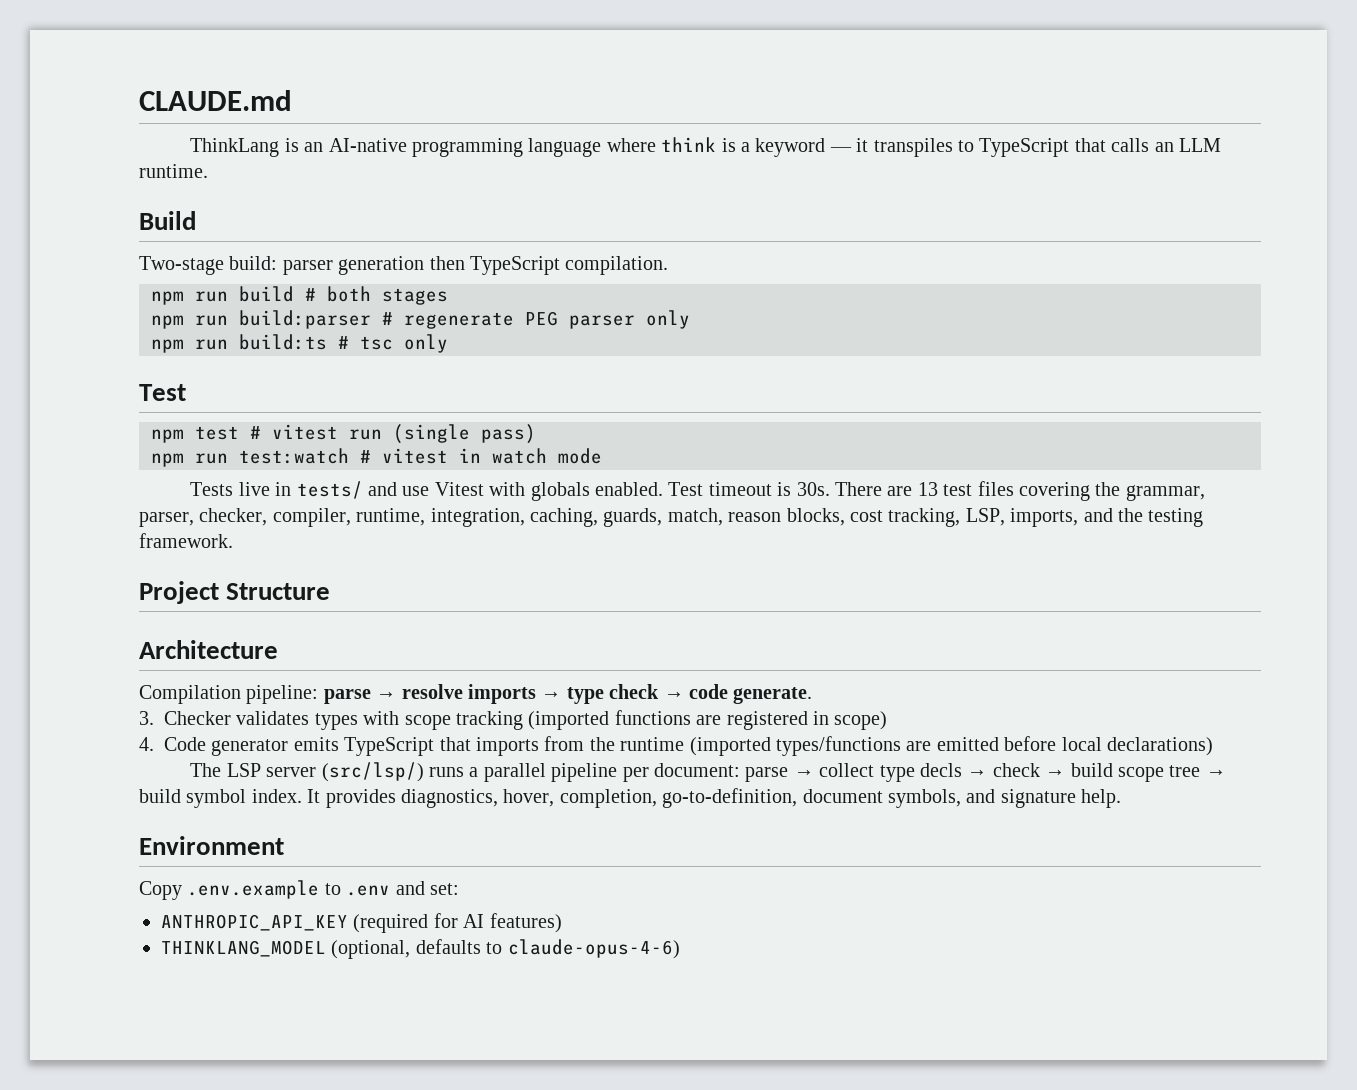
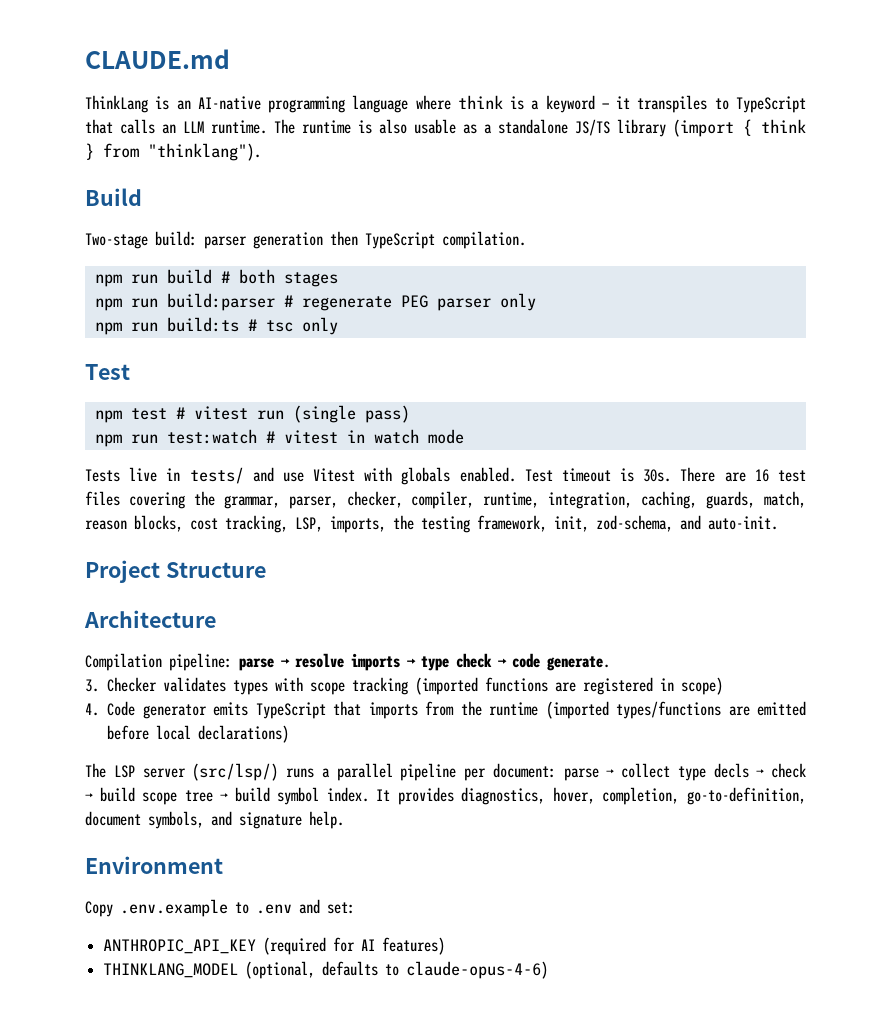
+ The runtime is also usable as a standalone JS/TS library (import { think } from "thinklang").
- There are 13 test files covering the grammar, parser, checker, compiler, runtime, integration, caching, guards, match, reason blocks, cost tracking, LSP, imports, and the testing framework.
+ There are 16 test files covering the grammar, parser, checker, compiler, runtime, integration, caching, guards, match, reason blocks, cost tracking, LSP, imports, the testing framework, init, zod-schema, and auto-init.

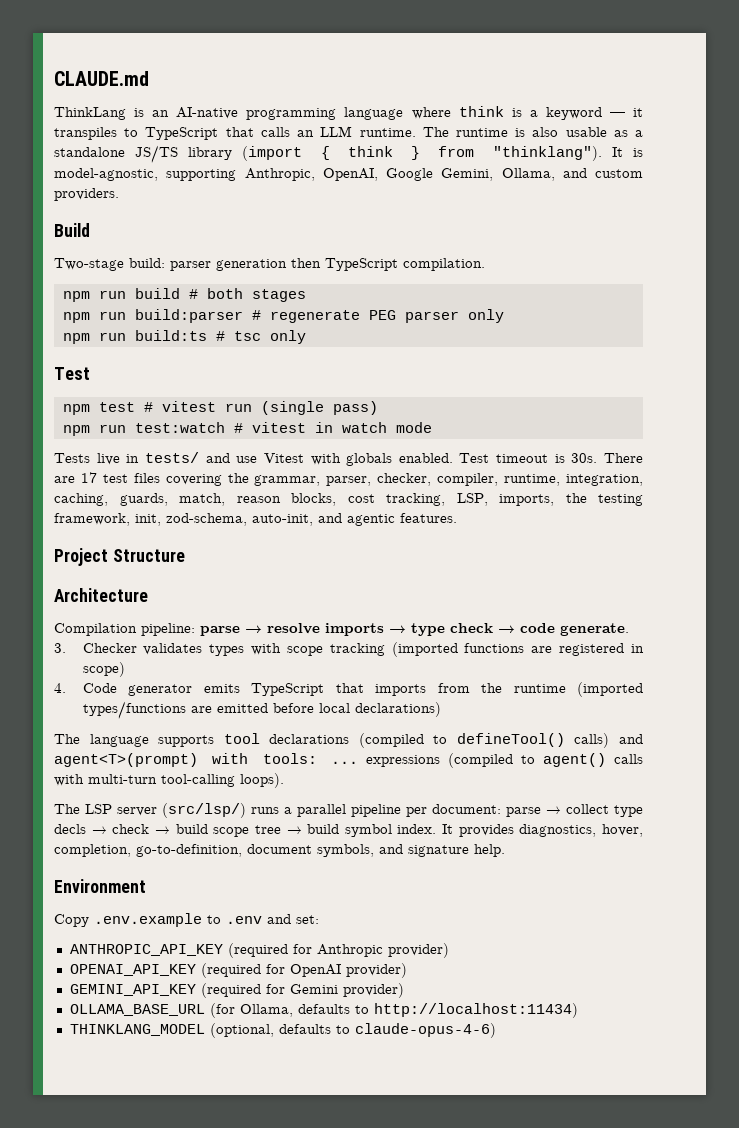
+ It is model-agnostic, supporting Anthropic, OpenAI, Google Gemini, Ollama, and custom providers.
- There are 16 test files covering the grammar, parser, checker, compiler, runtime, integration, caching, guards, match, reason blocks, cost tracking, LSP, imports, the testing framework, init, zod-schema, and auto-init.
+ There are 17 test files covering the grammar, parser, checker, compiler, runtime, integration, caching, guards, match, reason blocks, cost tracking, LSP, imports, the testing framework, init, zod-schema, auto-init, and agentic features.
+ The language supports tool declarations (compiled to defineTool() calls) and agent<T>(prompt) with tools: ... expressions (compiled to agent() calls with multi-turn tool-calling loops).
- ANTHROPIC_API_KEY (required for AI features)
+ ANTHROPIC_API_KEY (required for Anthropic provider)
+ OPENAI_API_KEY (required for OpenAI provider)
+ GEMINI_API_KEY (required for Gemini provider)
+ OLLAMA_BASE_URL (for Ollama, defaults to http://localhost:11434)

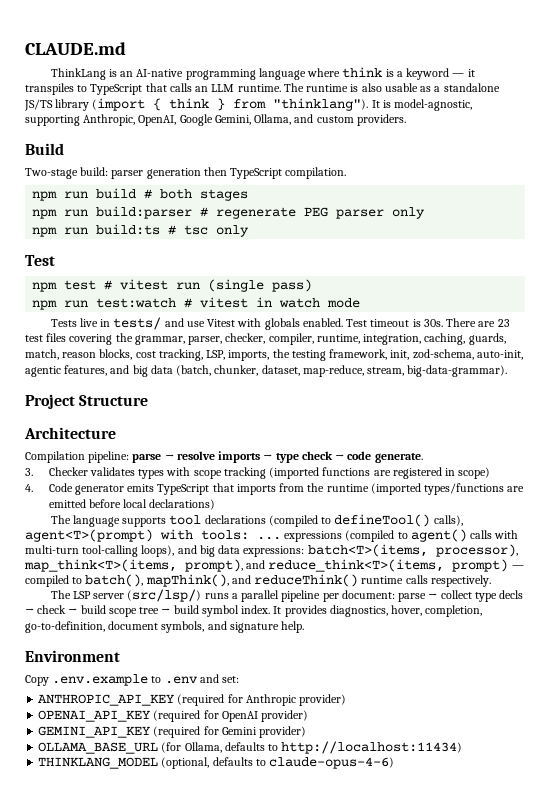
- There are 17 test files covering the grammar, parser, checker, compiler, runtime, integration, caching, guards, match, reason blocks, cost tracking, LSP, imports, the testing framework, init, zod-schema, auto-init, and agentic features.
+ There are 23 test files covering the grammar, parser, checker, compiler, runtime, integration, caching, guards, match, reason blocks, cost tracking, LSP, imports, the testing framework, init, zod-schema, auto-init, agentic features, and big data (batch, chunker, dataset, map-reduce, stream, big-data-grammar).
- The language supports tool declarations (compiled to defineTool() calls) and agent<T>(prompt) with tools: ... expressions (compiled to agent() calls with multi-turn tool-calling loops).
+ The language supports tool declarations (compiled to defineTool() calls), agent<T>(prompt) with tools: ... expressions (compiled to agent() calls with multi-turn tool-calling loops), and big data expressions: batch<T>(items, processor), map_think<T>(items, prompt), and reduce_think<T>(items, prompt) — compiled to batch(), mapThink(), and reduceThink() runtime calls respectively.

